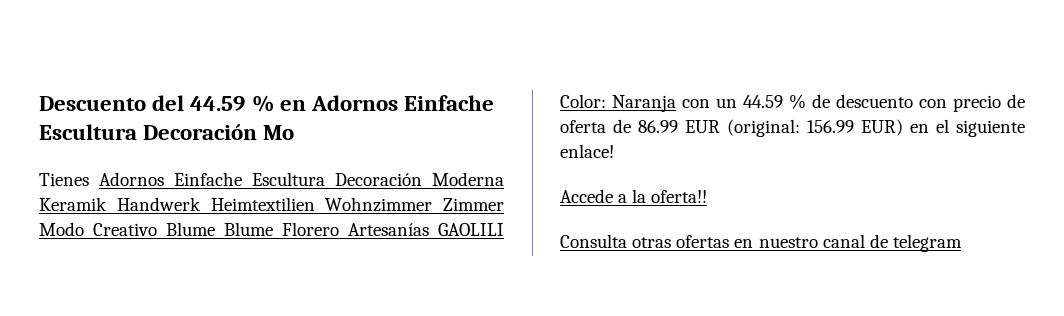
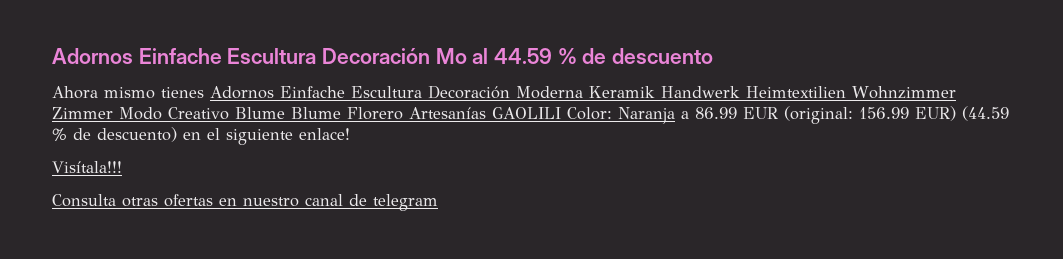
- Descuento del 44.59 % en Adornos Einfache Escultura Decoración Mo
- Tienes Adornos Einfache Escultura Decoración Moderna Keramik Handwerk Heimtextilien Wohnzimmer Zimmer Modo Creativo Blume Blume Florero Artesanías GAOLILI Color: Naranja con un 44.59 % de descuento con precio de oferta de 86.99 EUR (original: 156.99 EUR) en el siguiente enlace!
+ Adornos Einfache Escultura Decoración Mo al 44.59 % de descuento
+ Ahora mismo tienes Adornos Einfache Escultura Decoración Moderna Keramik Handwerk Heimtextilien Wohnzimmer Zimmer Modo Creativo Blume Blume Florero Artesanías GAOLILI Color: Naranja a 86.99 EUR (original: 156.99 EUR) (44.59 % de descuento) en el siguiente enlace!
- Accede a la oferta!!
+ Visítala!!!

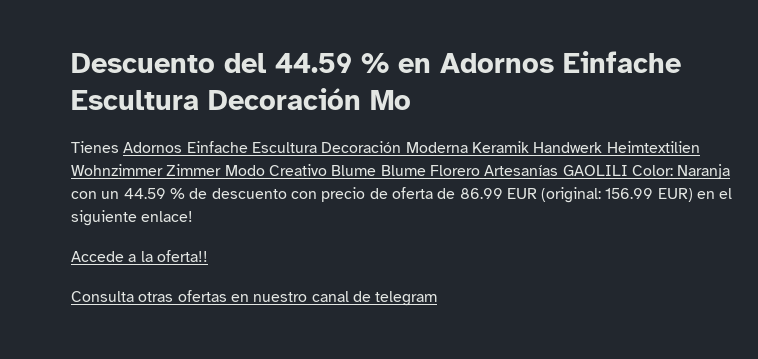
- Adornos Einfache Escultura Decoración Mo al 44.59 % de descuento
- Ahora mismo tienes Adornos Einfache Escultura Decoración Moderna Keramik Handwerk Heimtextilien Wohnzimmer Zimmer Modo Creativo Blume Blume Florero Artesanías GAOLILI Color: Naranja a 86.99 EUR (original: 156.99 EUR) (44.59 % de descuento) en el siguiente enlace!
+ Descuento del 44.59 % en Adornos Einfache Escultura Decoración Mo
+ Tienes Adornos Einfache Escultura Decoración Moderna Keramik Handwerk Heimtextilien Wohnzimmer Zimmer Modo Creativo Blume Blume Florero Artesanías GAOLILI Color: Naranja con un 44.59 % de descuento con precio de oferta de 86.99 EUR (original: 156.99 EUR) en el siguiente enlace!
- Visítala!!!
+ Accede a la oferta!!

